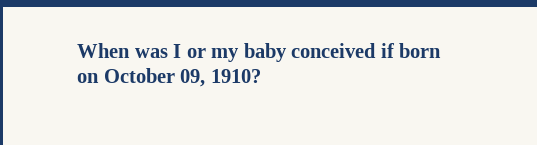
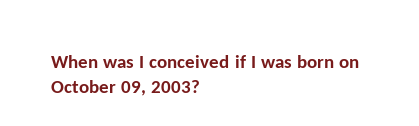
- When was I or my baby conceived if born on October 09, 1910?
+ When was I conceived if I was born on October 09, 2003?

